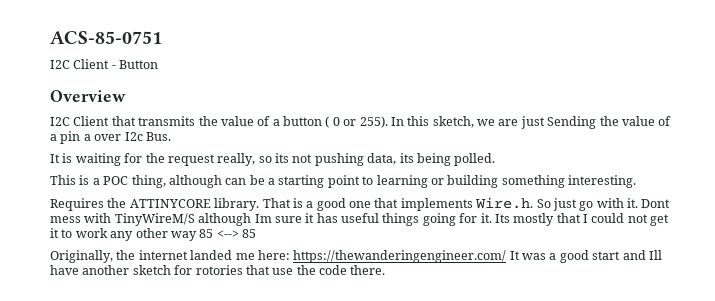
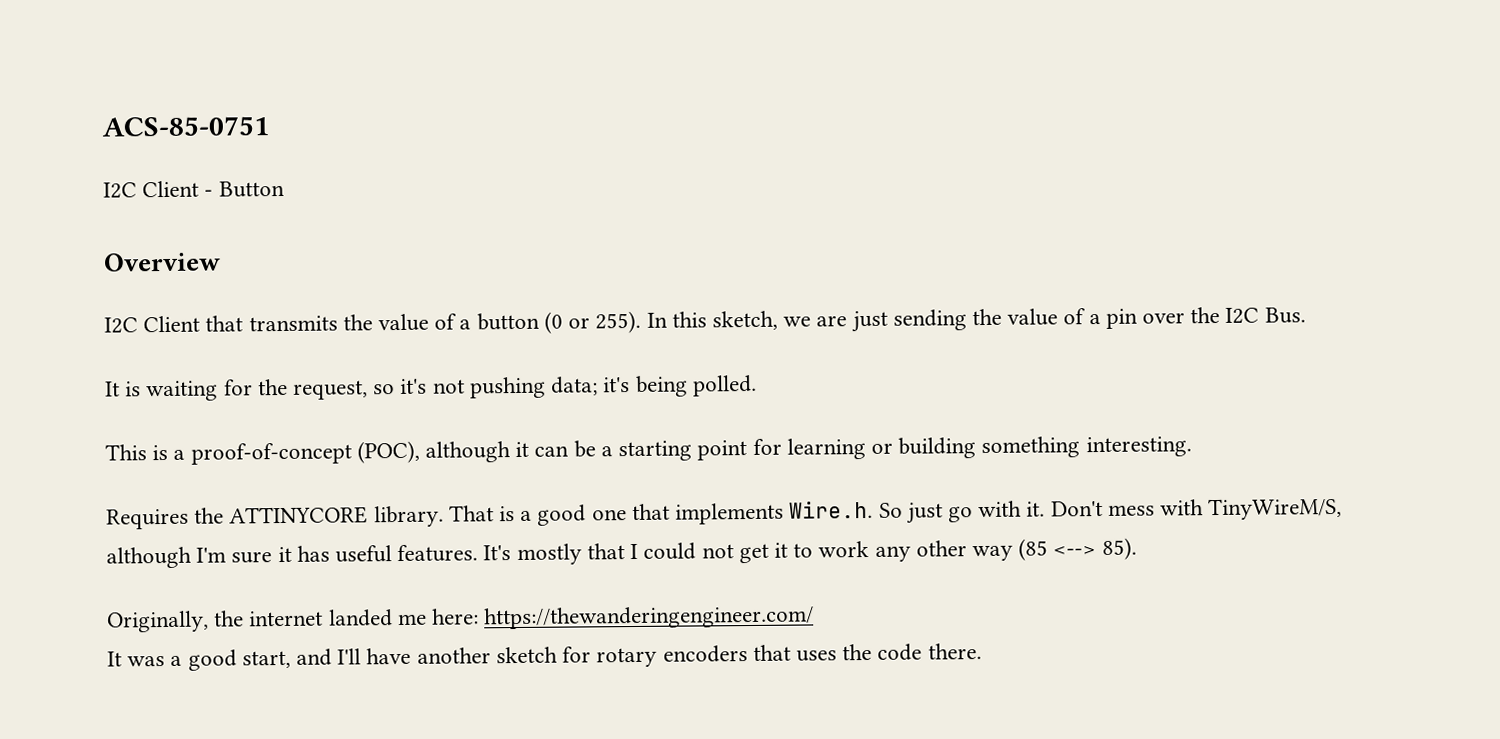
- I2C Client that transmits the value of a button ( 0 or 255).
+ I2C Client that transmits the value of a button (0 or 255).
- In this sketch, we are just Sending the value of a pin a over I2c Bus.
+ In this sketch, we are just sending the value of a pin over the I2C Bus.
- It is waiting for the request really, so its not pushing data, its being polled.
+ It is waiting for the request, so it's not pushing data; it's being polled.
- This is a POC thing, although can be a starting point to learning or building something interesting.
+ This is a proof-of-concept (POC), although it can be a starting point for learning or building something interesting.
- Dont mess with TinyWireM/S although Im sure it has useful things going for it. Its mostly that I could not get it to work any other way 85 <--> 85
+ Don't mess with TinyWireM/S, although I'm sure it has useful features. It's mostly that I could not get it to work any other way (85 <--> 85).
- Originally, the internet landed me here: https://thewanderingengineer.com/ It was a good start and Ill have another sketch for rotories that use the code there.
+ Originally, the internet landed me here: https://thewanderingengineer.com/
+ It was a good start, and I'll have another sketch for rotary encoders that uses the code there.

